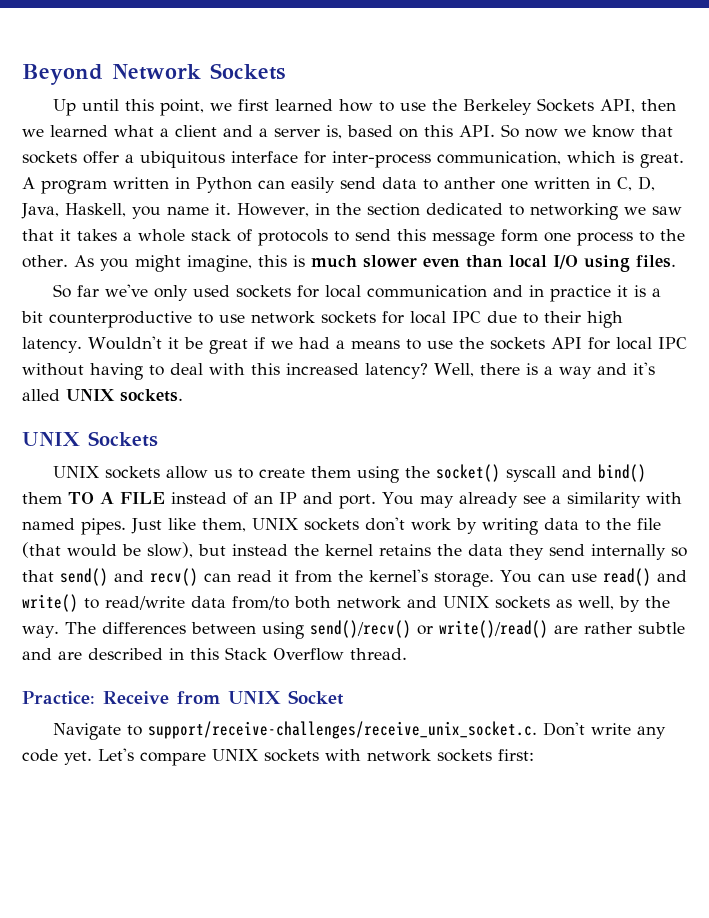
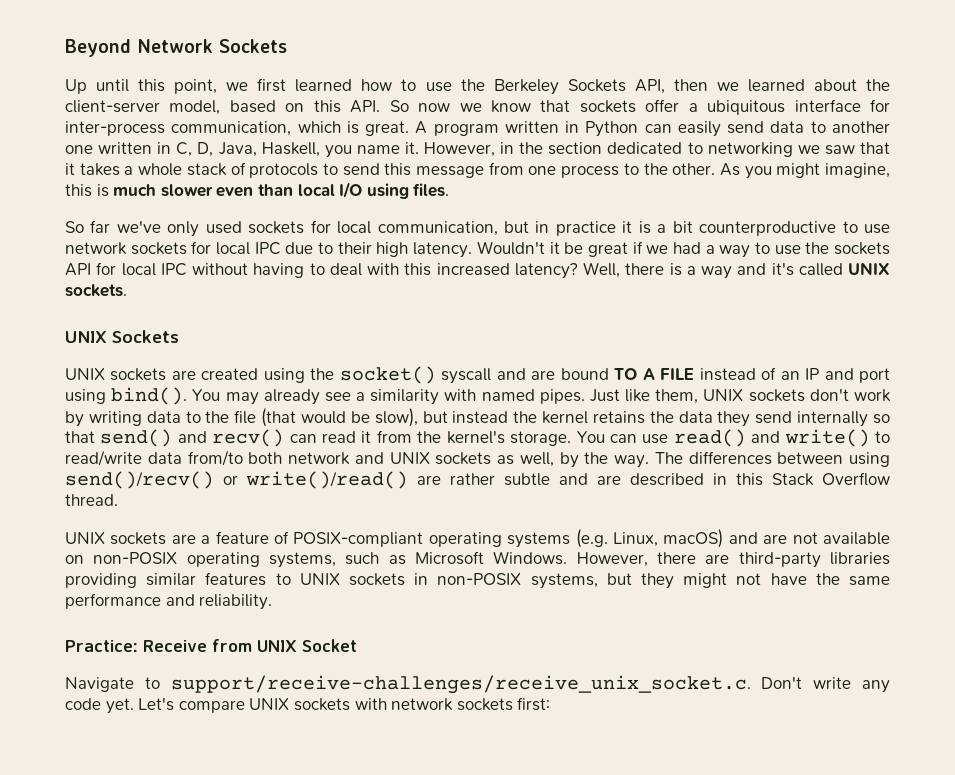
- Up until this point, we first learned how to use the Berkeley Sockets API, then we learned what a client and a server is, based on this API. So now we know that sockets offer a ubiquitous interface for inter-process communication, which is great.
+ Up until this point, we first learned how to use the Berkeley Sockets API, then we learned about the client-server model, based on this API. So now we know that sockets offer a ubiquitous interface for inter-process communication, which is great.
- A program written in Python can easily send data to anther one written in C, D, Java, Haskell, you name it.
+ A program written in Python can easily send data to another one written in C, D, Java, Haskell, you name it.
- However, in the section dedicated to networking we saw that it takes a whole stack of protocols to send this message form one process to the other.
+ However, in the section dedicated to networking we saw that it takes a whole stack of protocols to send this message from one process to the other.
- So far we've only used sockets for local communication and in practice it is a bit counterproductive to use network sockets for local IPC due to their high latency.
+ So far we've only used sockets for local communication, but in practice it is a bit counterproductive to use network sockets for local IPC due to their high latency.
- Wouldn't it be great if we had a means to use the sockets API for local IPC without having to deal with this increased latency?
+ Wouldn't it be great if we had a way to use the sockets API for local IPC without having to deal with this increased latency?
- Well, there is a way and it's alled UNIX sockets.
+ Well, there is a way and it's called UNIX sockets.
- UNIX sockets allow us to create them using the socket() syscall and bind() them TO A FILE instead of an IP and port.
+ UNIX sockets are created using the socket() syscall and are bound TO A FILE instead of an IP and port using bind().
+ UNIX sockets are a feature of POSIX-compliant operating systems (e.g. Linux, macOS) and are not available on non-POSIX operating systems, such as Microsoft Windows. However, there are third-party libraries providing similar features to UNIX sockets in non-POSIX systems, but they might not have the same performance and reliability.

